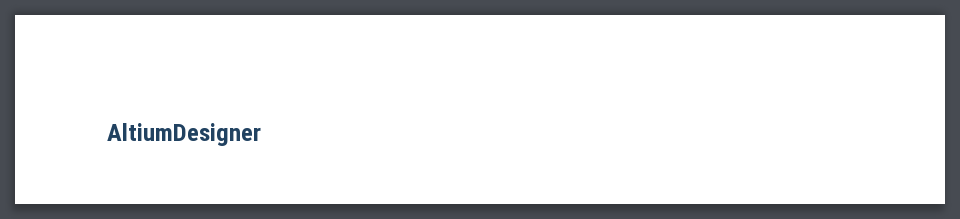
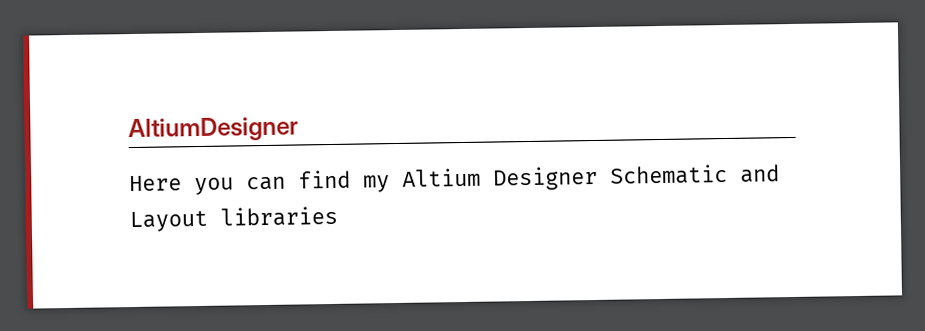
+ Here you can find my Altium Designer Schematic and Layout libraries

